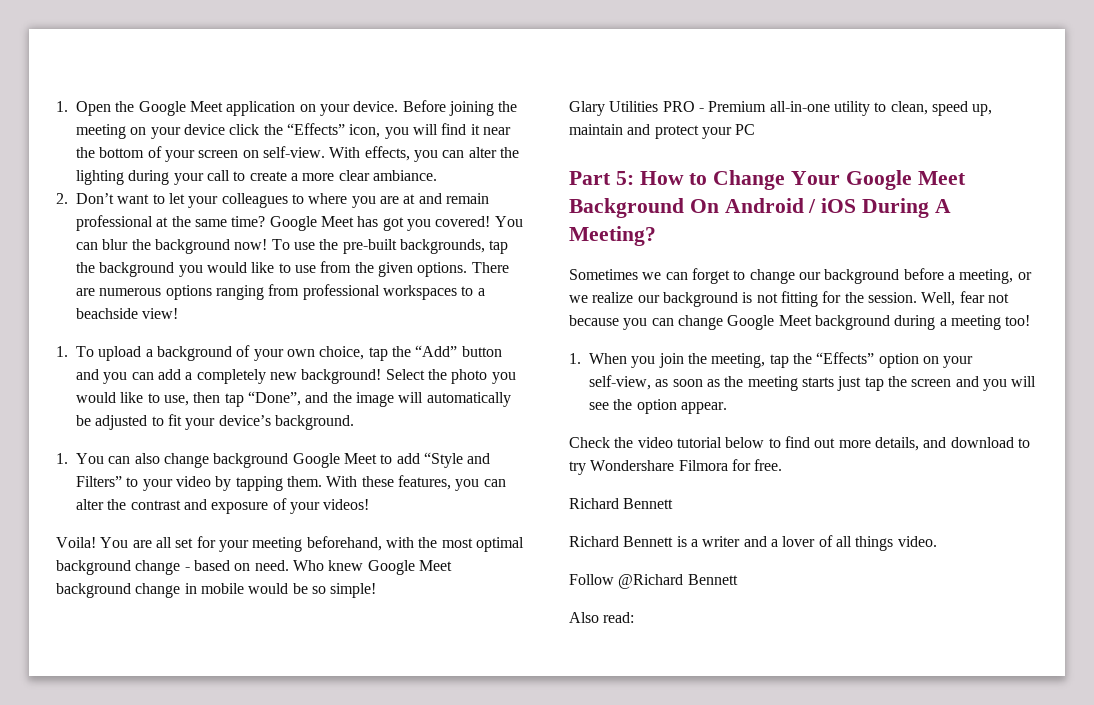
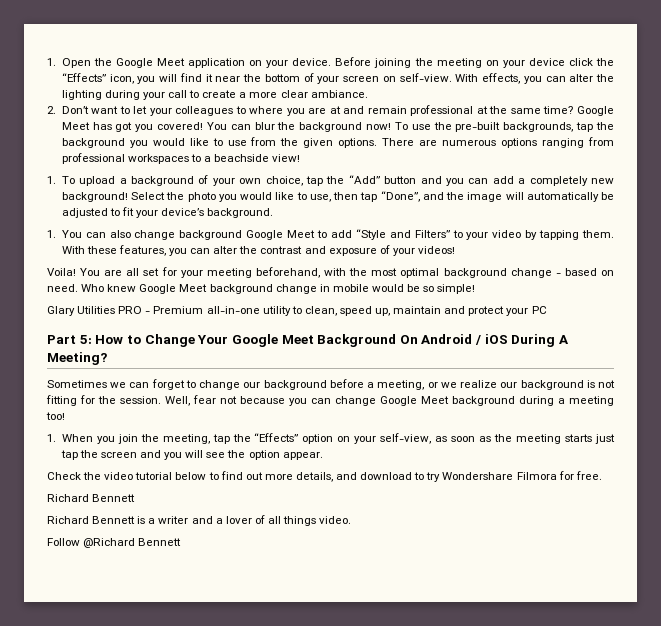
- Also read:

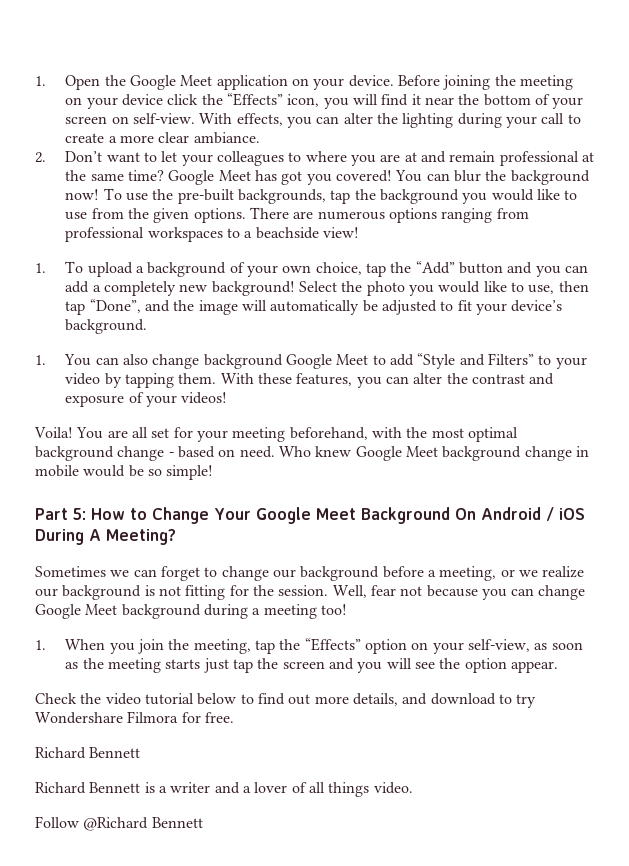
- Glary Utilities PRO - Premium all-in-one utility to clean, speed up, maintain and protect your PC

